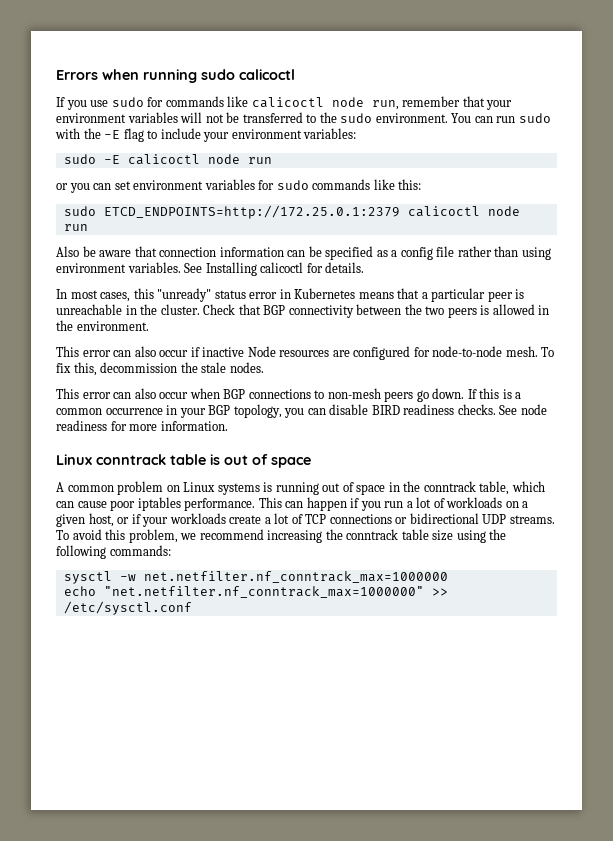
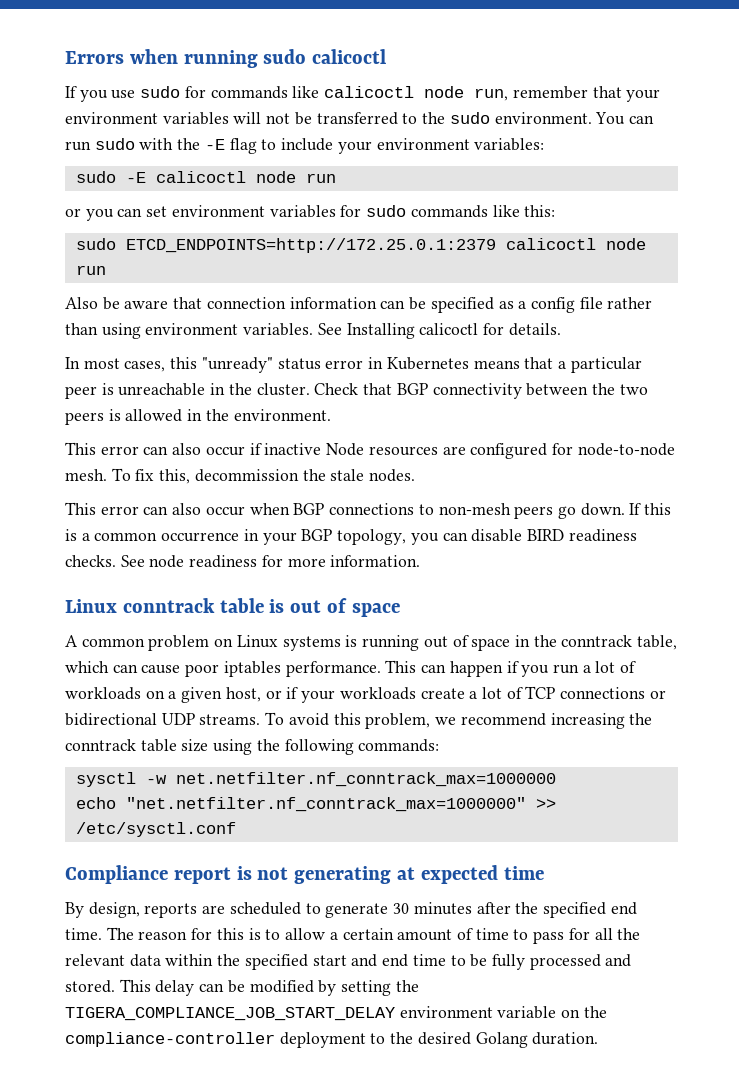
+ Compliance report is not generating at expected time
+ By design, reports are scheduled to generate 30 minutes after the specified end time. The reason for this is to allow a certain amount of time to pass for all the relevant data within the specified start and end time to be fully processed and stored. This delay can be modified by setting the TIGERA_COMPLIANCE_JOB_START_DELAY environment variable on the compliance-controller deployment to the desired Golang duration.

